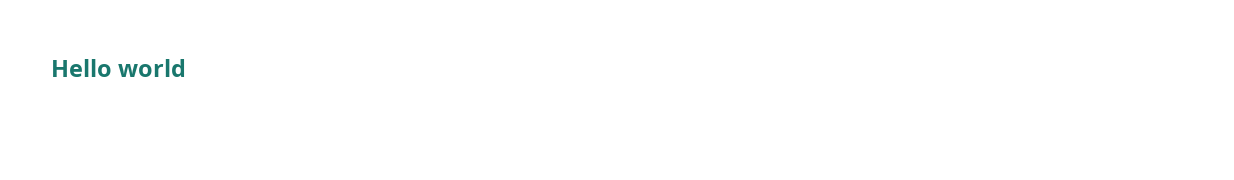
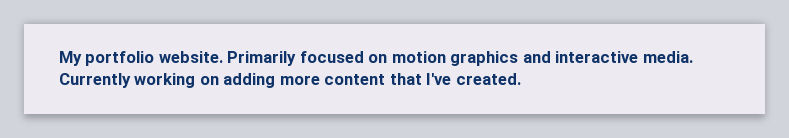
- Hello world
+ My portfolio website. Primarily focused on motion graphics and interactive media. Currently working on adding more content that I've created.

